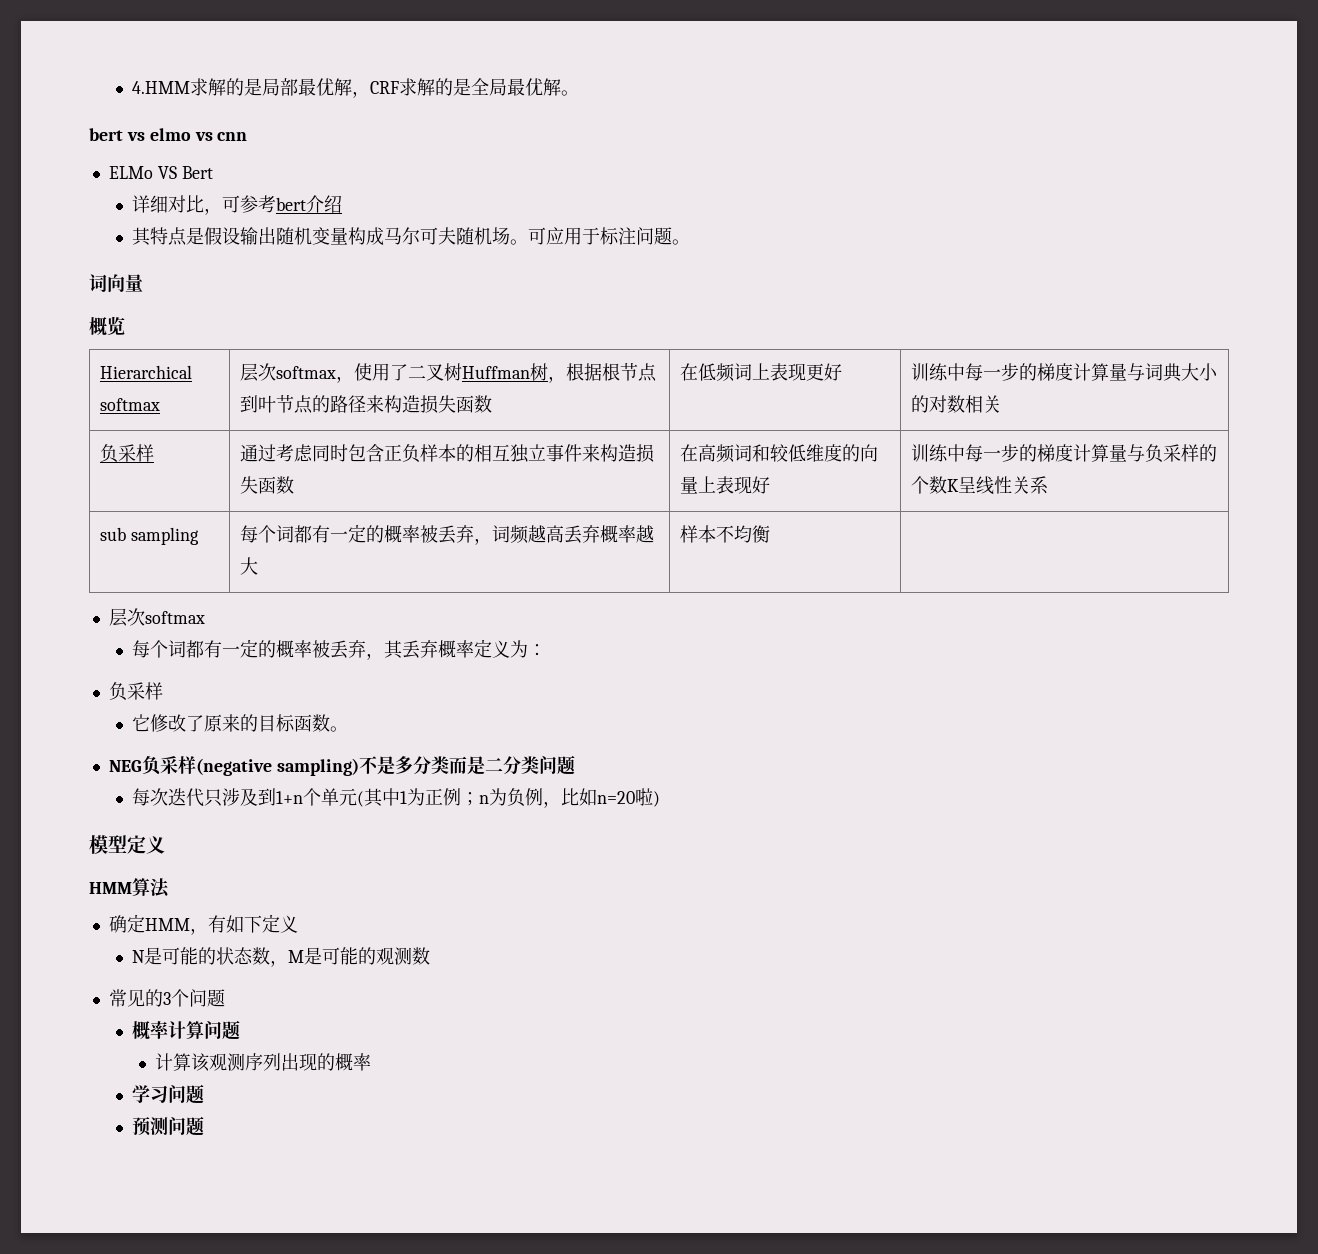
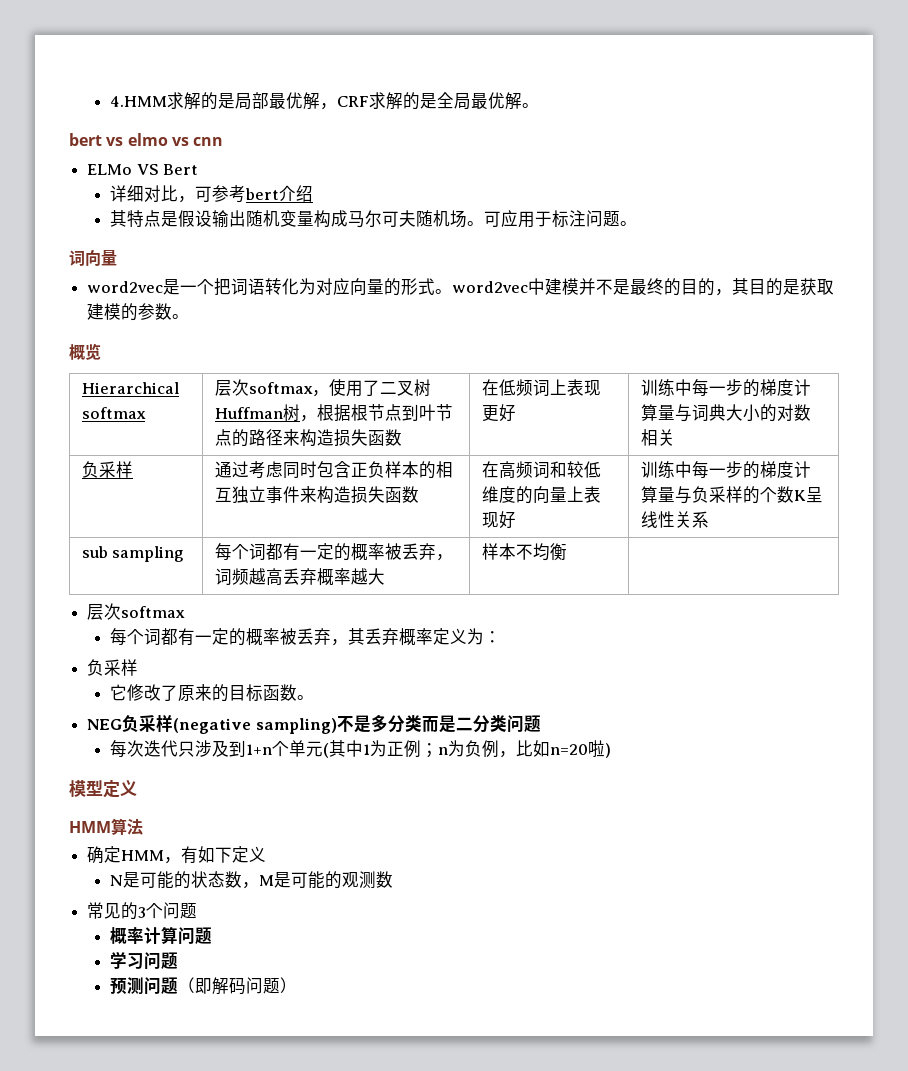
+ word2vec是一个把词语转化为对应向量的形式。word2vec中建模并不是最终的目的，其目的是获取建模的参数。
- 计算该观测序列出现的概率
- 预测问题
+ 预测问题（即解码问题）

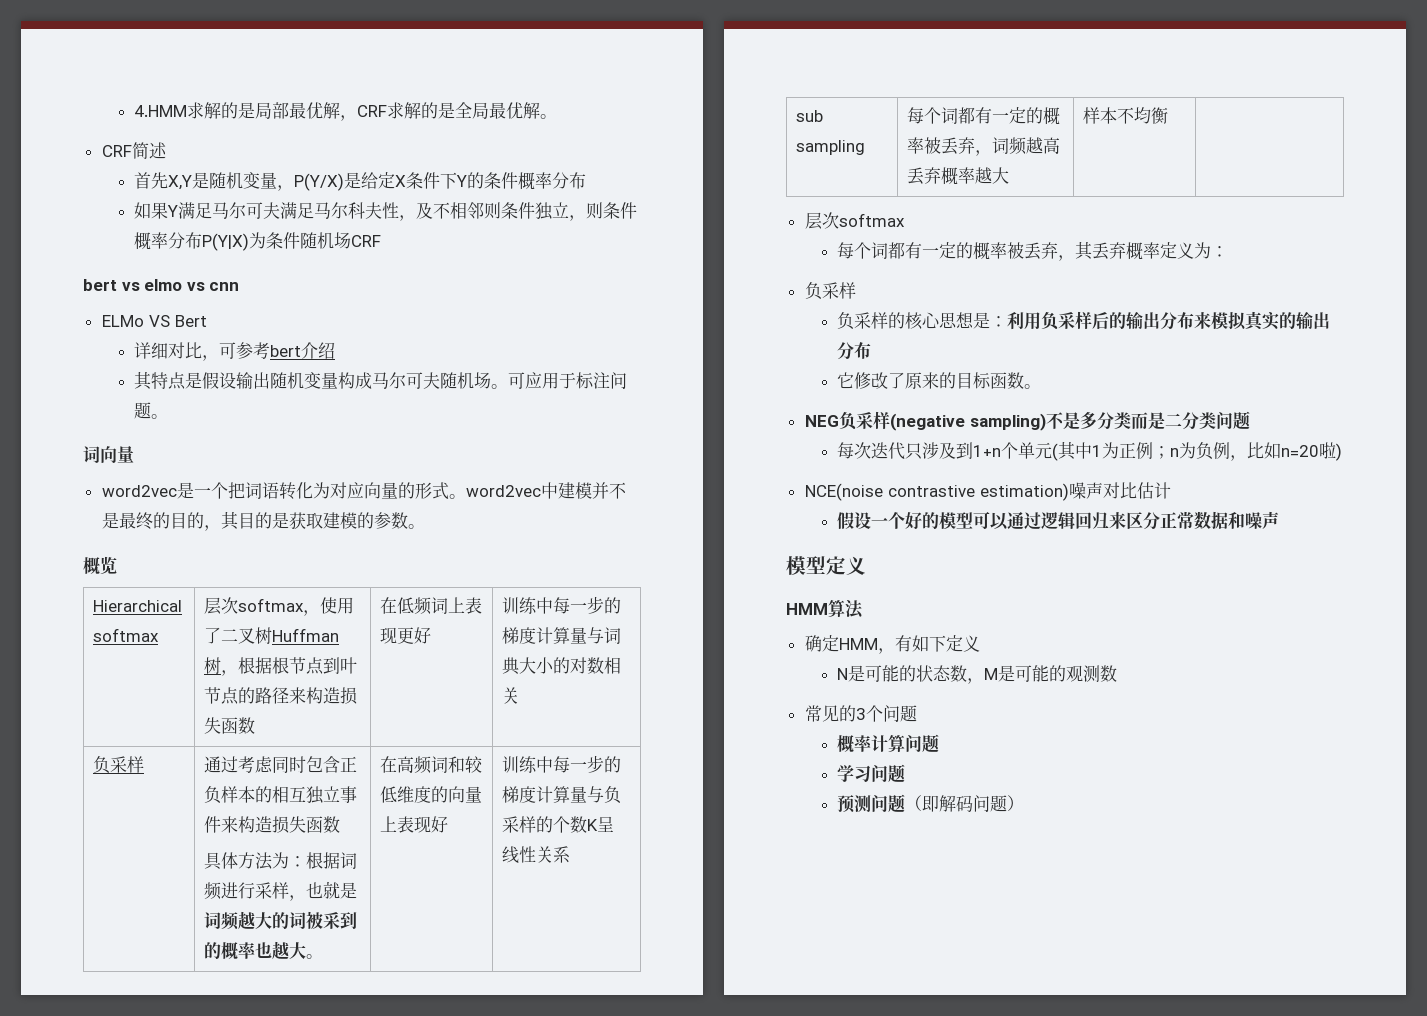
+ CRF简述
+ 首先X,Y是随机变量，P(Y/X)是给定X条件下Y的条件概率分布
+ 如果Y满足马尔可夫满足马尔科夫性，及不相邻则条件独立，则条件概率分布P(Y|X)为条件随机场CRF
+ 具体方法为：根据词频进行采样，也就是词频越大的词被采到的概率也越大。
+ 负采样的核心思想是：利用负采样后的输出分布来模拟真实的输出分布
+ NCE(noise contrastive estimation)噪声对比估计
+ 假设一个好的模型可以通过逻辑回归来区分正常数据和噪声

